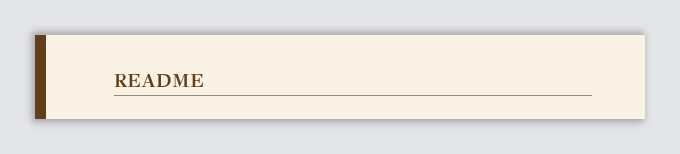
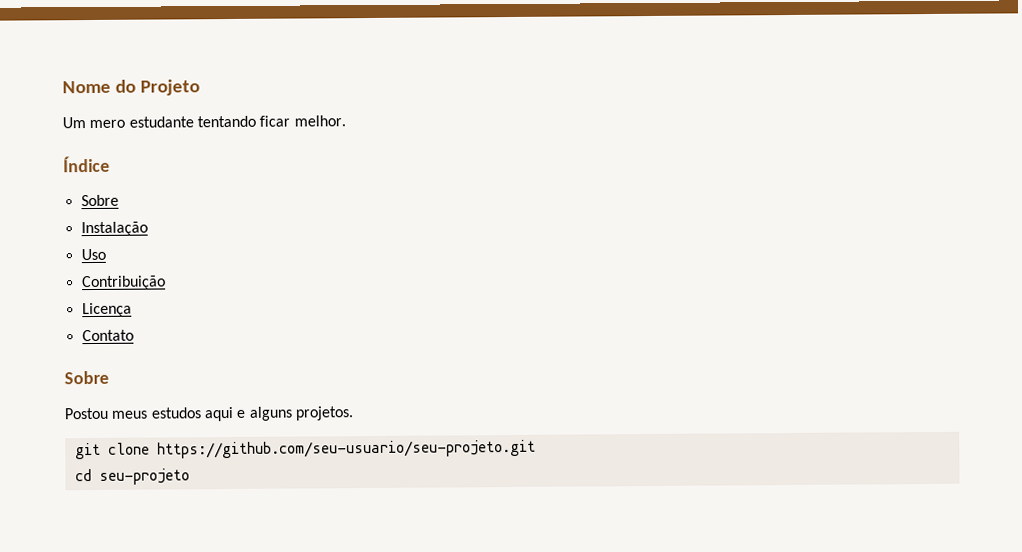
- README
+ Nome do Projeto
+ Um mero estudante tentando ficar melhor.
+ Índice
+ Sobre
+ Instalação
+ Uso
+ Contribuição
+ Licença
+ Contato
+ Sobre
+ Postou meus estudos aqui e alguns projetos.
+ git clone https://github.com/seu-usuario/seu-projeto.git
+ cd seu-projeto

